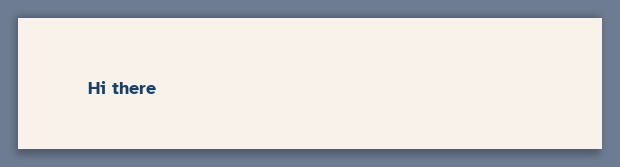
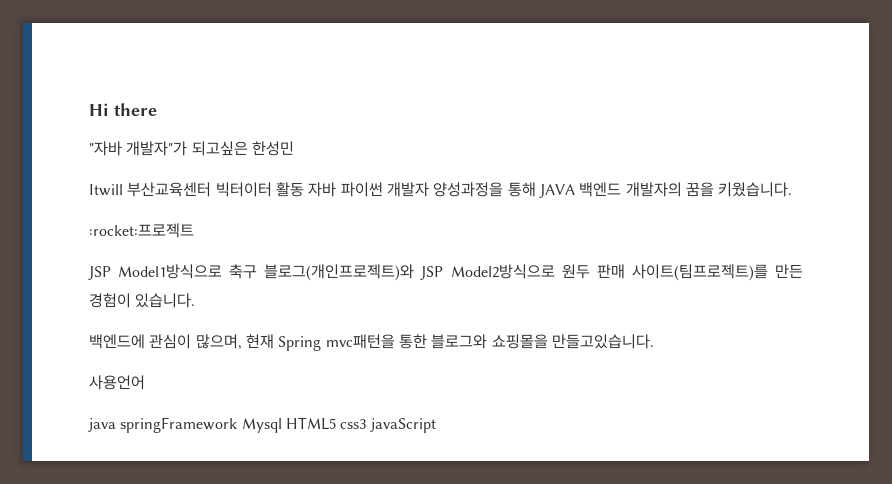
+ "자바 개발자"가 되고싶은 한성민
+ Itwill 부산교육센터 빅터이터 활동 자바 파이썬 개발자 양성과정을 통해 JAVA 백엔드 개발자의 꿈을 키웠습니다.
+ :rocket:프로젝트
+ JSP Model1방식으로 축구 블로그(개인프로젝트)와 JSP Model2방식으로 원두 판매 사이트(팀프로젝트)를 만든 경험이 있습니다.
+ 백엔드에 관심이 많으며, 현재 Spring mvc패턴을 통한 블로그와 쇼핑몰을 만들고있습니다.
+ 사용언어
+ java springFramework Mysql HTML5 css3 javaScript

